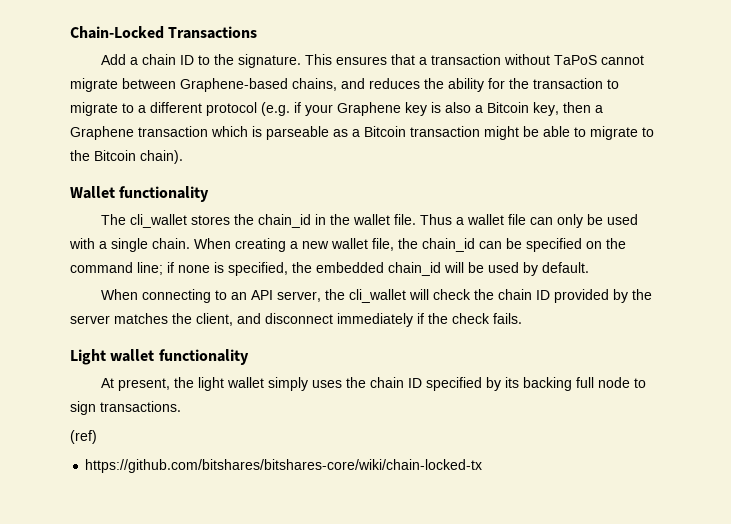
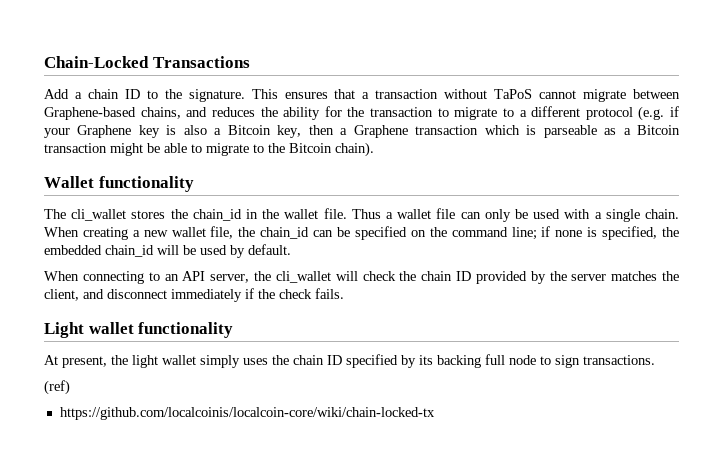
- https://github.com/bitshares/bitshares-core/wiki/chain-locked-tx
+ https://github.com/localcoinis/localcoin-core/wiki/chain-locked-tx

